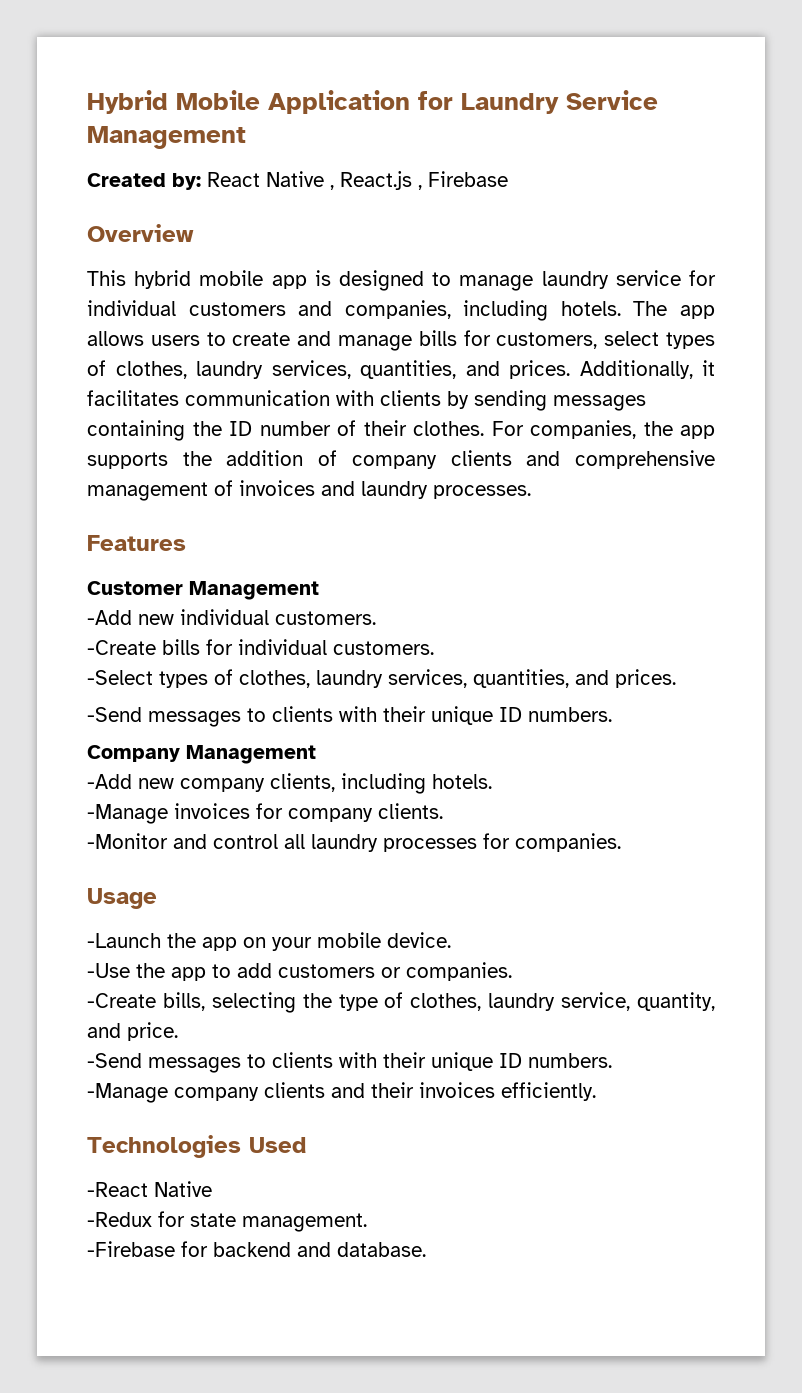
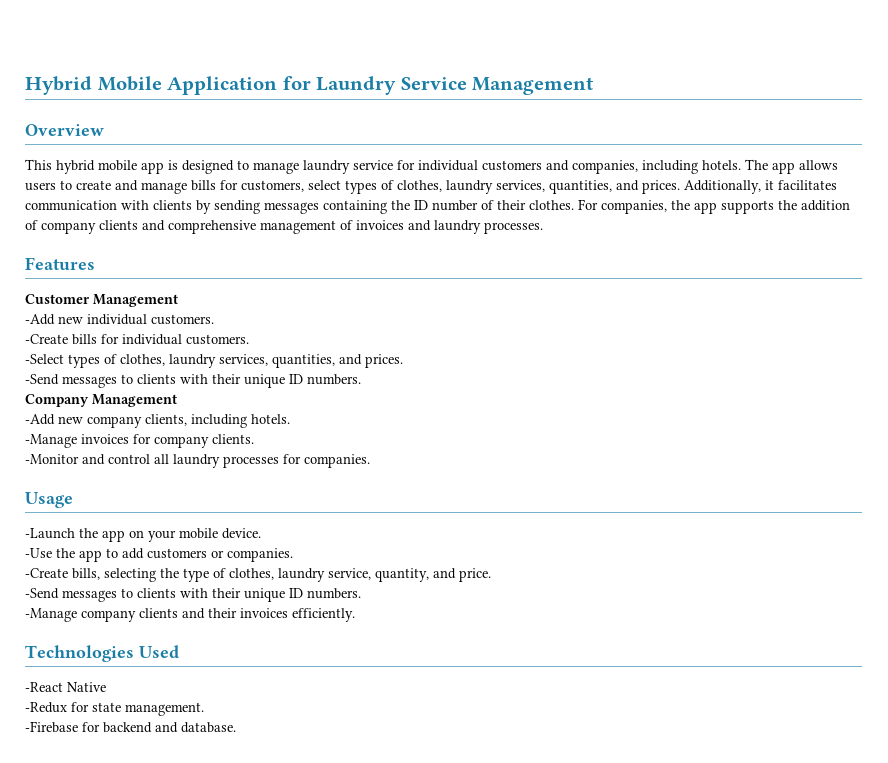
- Created by: React Native , React.js , Firebase

